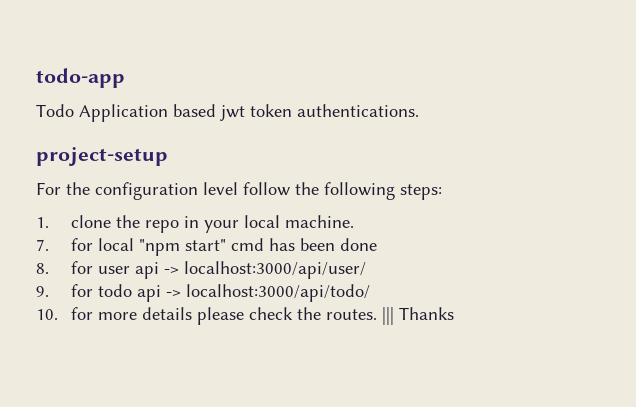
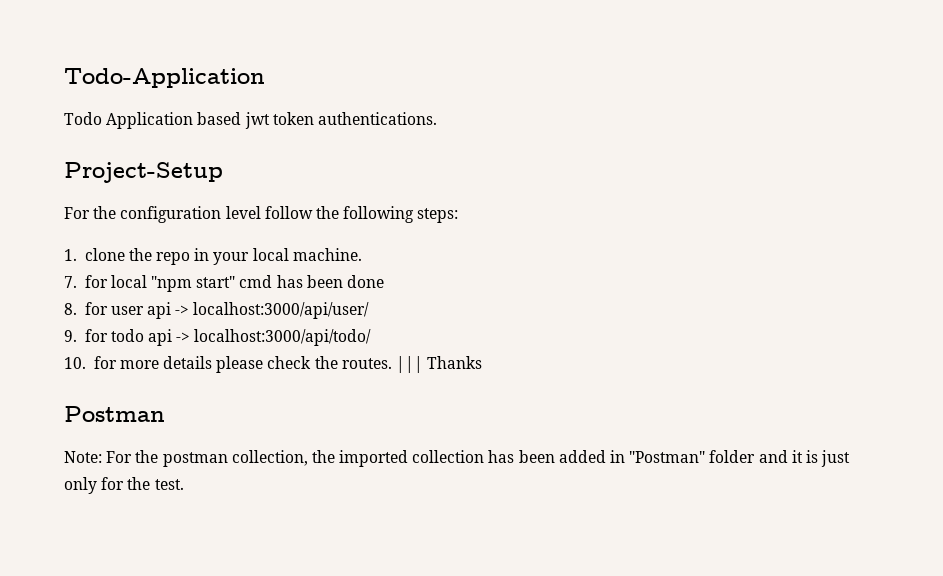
- todo-app
+ Todo-Application
- project-setup
+ Project-Setup
+ Postman
+ Note: For the postman collection, the imported collection has been added in "Postman" folder and it is just only for the test.

